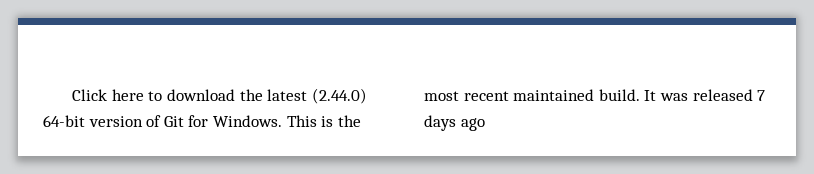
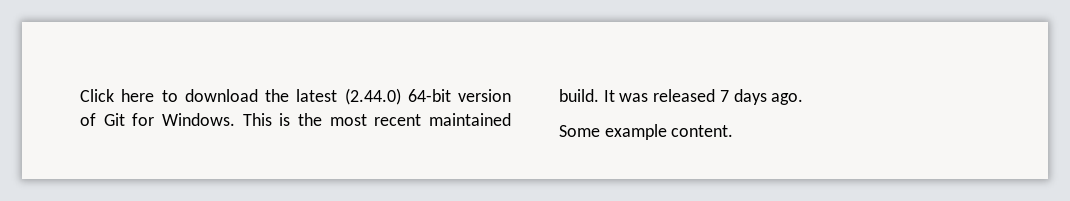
- It was released 7 days ago
+ It was released 7 days ago.
+ Some example content.

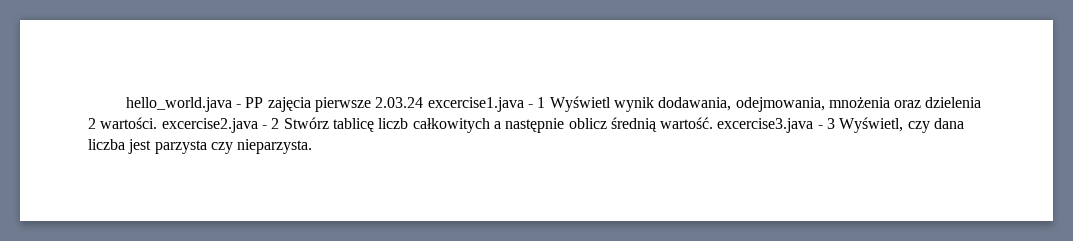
- Click here to download the latest (2.44.0) 64-bit version of Git for Windows. This is the most recent maintained build. It was released 7 days ago.
- Some example content.
+ hello_world.java - PP zajęcia pierwsze 2.03.24 excercise1.java - 1 Wyświetl wynik dodawania, odejmowania, mnożenia oraz dzielenia 2 wartości. excercise2.java - 2 Stwórz tablicę liczb całkowitych a następnie oblicz średnią wartość. excercise3.java - 3 Wyświetl, czy dana liczba jest parzysta czy nieparzysta.

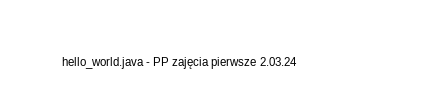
- hello_world.java - PP zajęcia pierwsze 2.03.24 excercise1.java - 1 Wyświetl wynik dodawania, odejmowania, mnożenia oraz dzielenia 2 wartości. excercise2.java - 2 Stwórz tablicę liczb całkowitych a następnie oblicz średnią wartość. excercise3.java - 3 Wyświetl, czy dana liczba jest parzysta czy nieparzysta.
+ hello_world.java - PP zajęcia pierwsze 2.03.24

